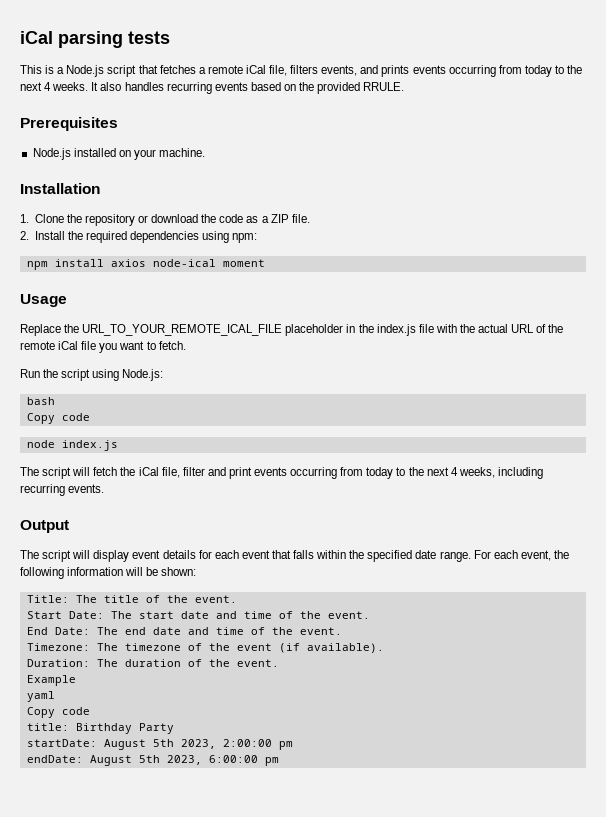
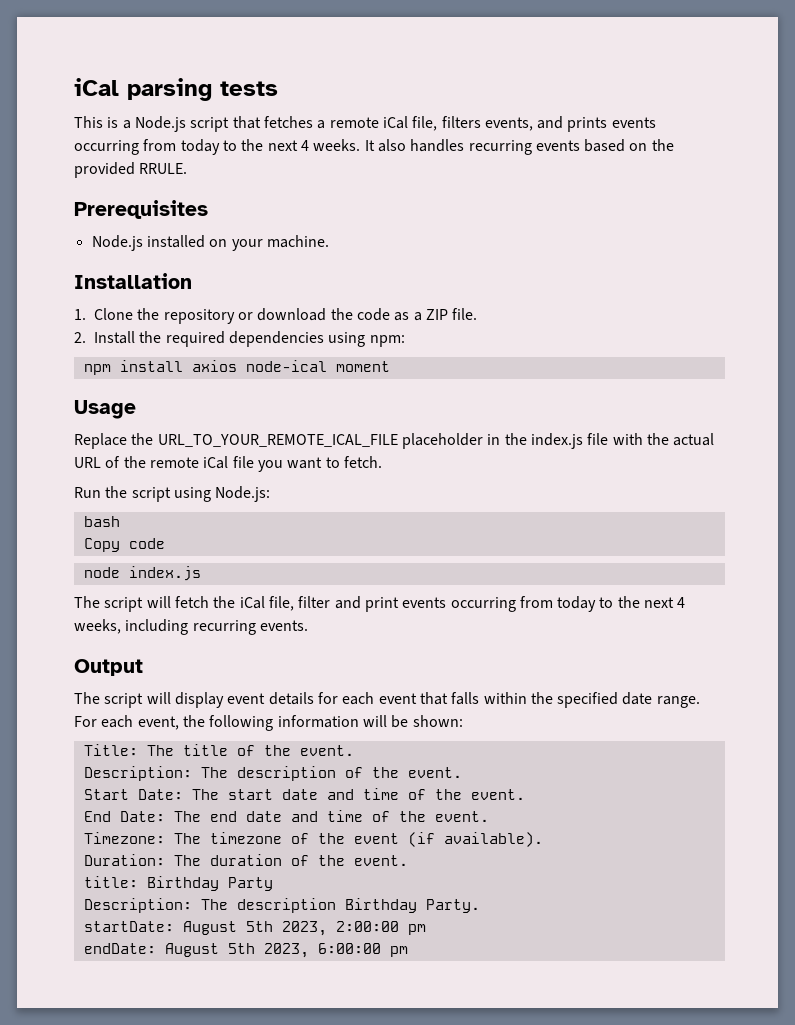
+ Description: The description of the event.
- Example
- yaml
- Copy code
+ Description: The description Birthday Party.

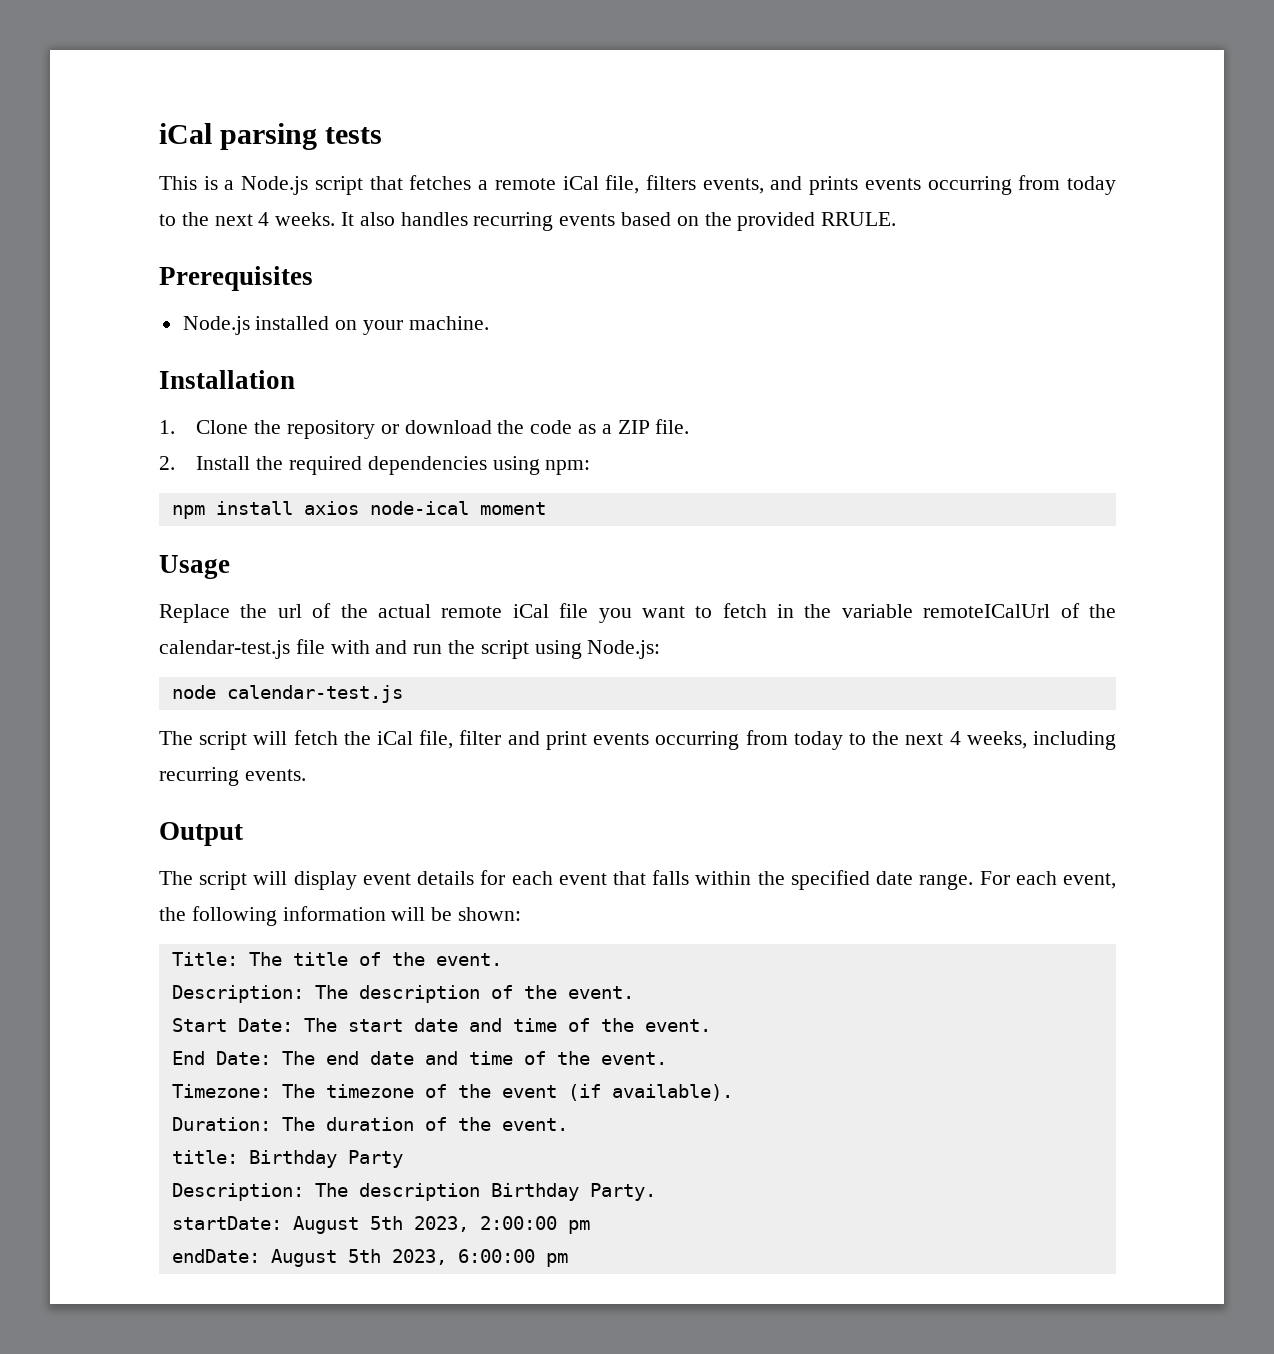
- Replace the URL_TO_YOUR_REMOTE_ICAL_FILE placeholder in the index.js file with the actual URL of the remote iCal file you want to fetch.
- Run the script using Node.js:
+ Replace the url of the actual remote iCal file you want to fetch in the variable remoteICalUrl of the calendar-test.js file with and run the script using Node.js:
- bash
- Copy code
- node index.js
+ node calendar-test.js

